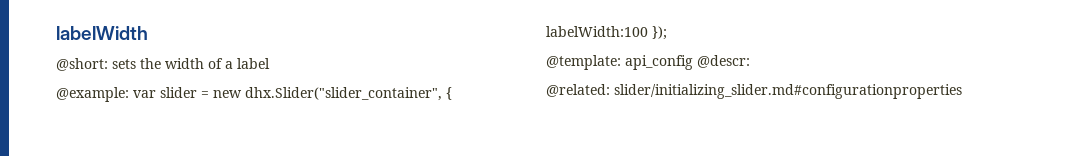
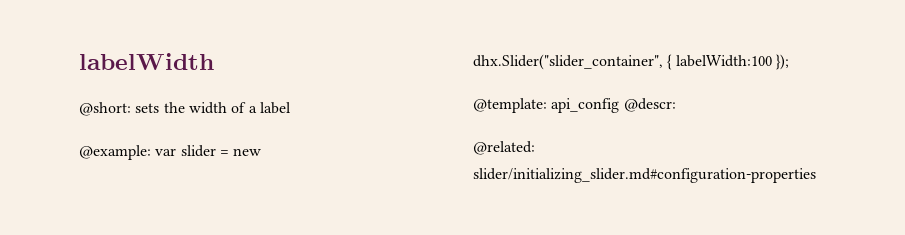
- @related: slider/initializing_slider.md#configurationproperties
+ @related: slider/initializing_slider.md#configuration-properties

